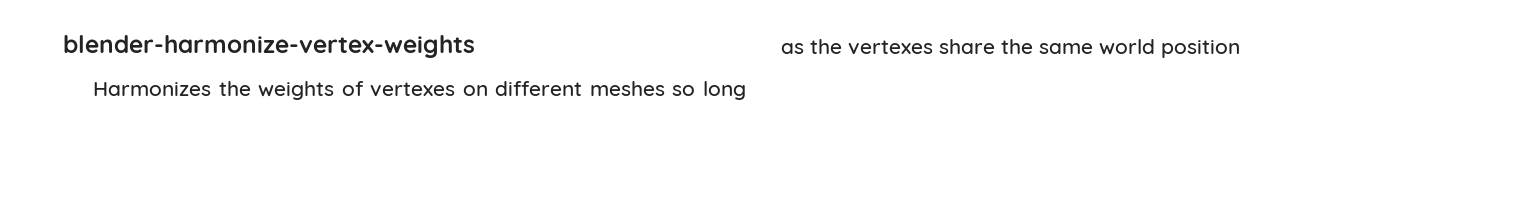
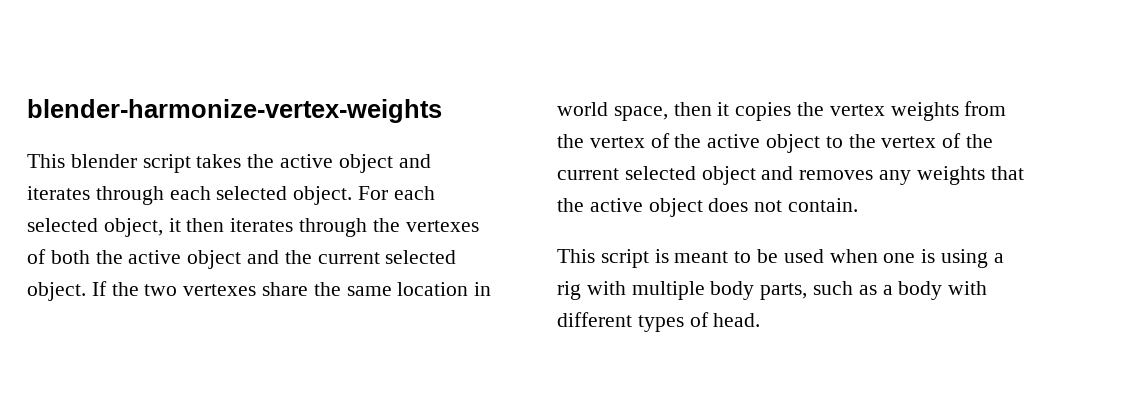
- Harmonizes the weights of vertexes on different meshes so long as the vertexes share the same world position
+ This blender script takes the active object and iterates through each selected object. For each selected object, it then iterates through the vertexes of both the active object and the current selected object. If the two vertexes share the same location in world space, then it copies the vertex weights from the vertex of the active object to the vertex of the current selected object and removes any weights that the active object does not contain.
+ This script is meant to be used when one is using a rig with multiple body parts, such as a body with different types of head.

